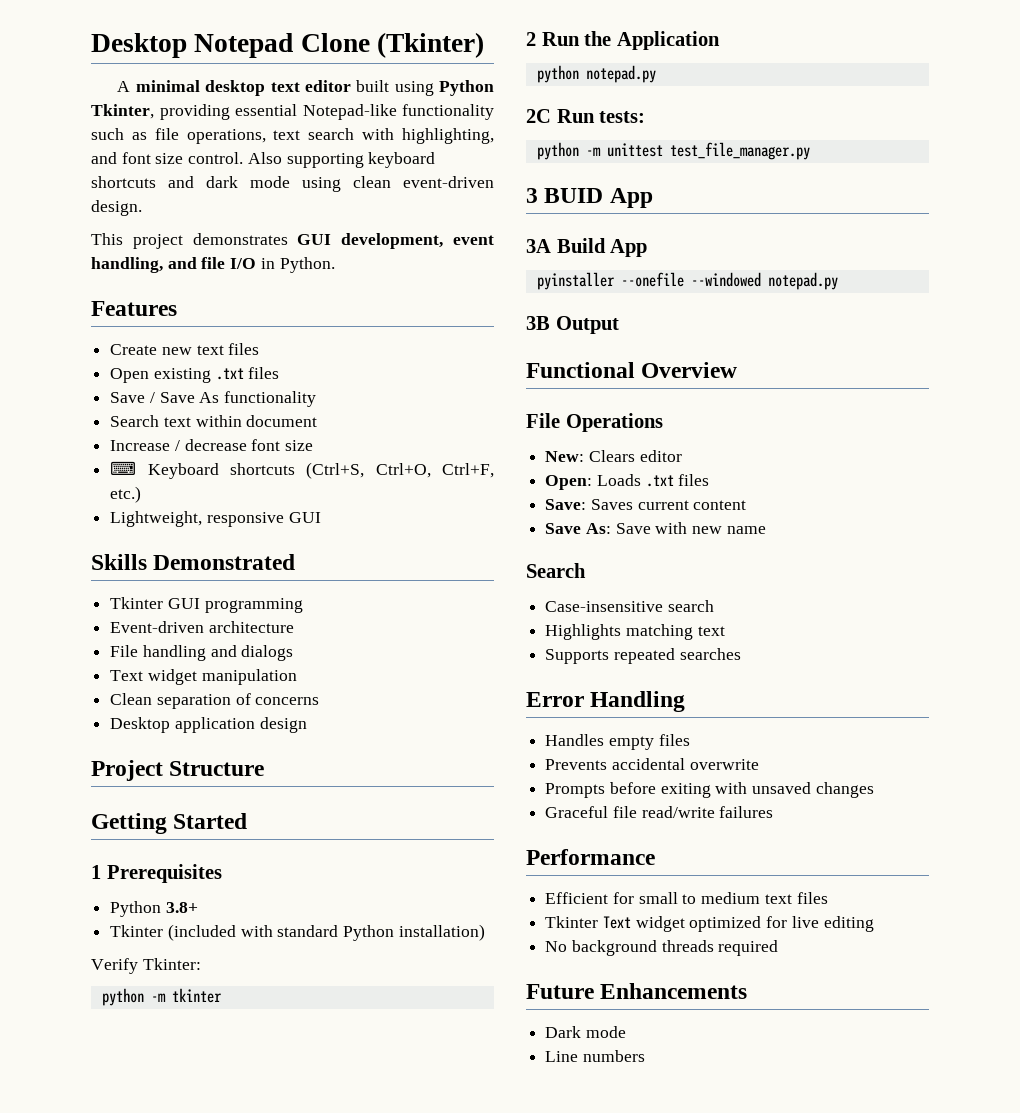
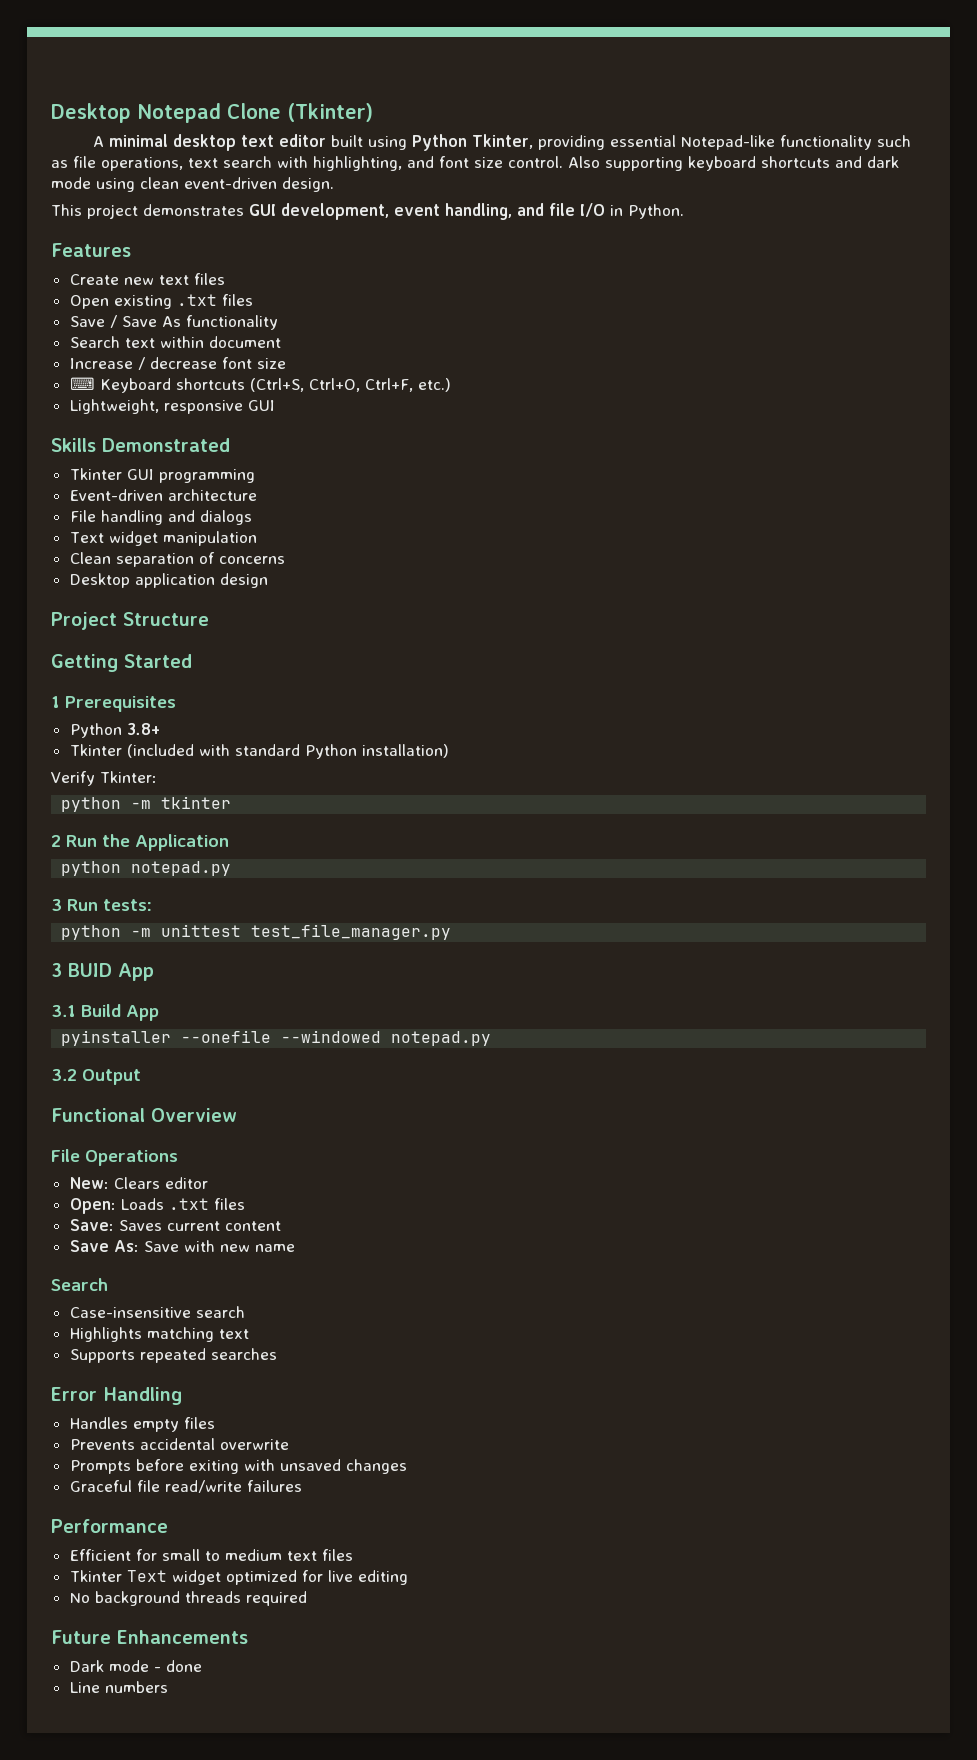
- 2C Run tests:
+ 3 Run tests:
- 3A Build App
+ 3.1 Build App
- 3B Output
+ 3.2 Output
- Dark mode
+ Dark mode - done

